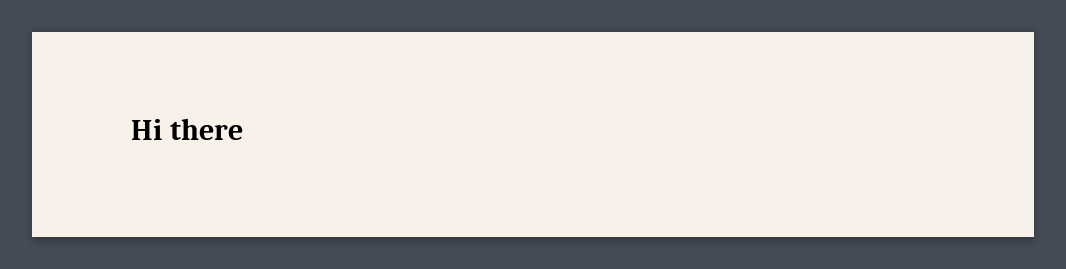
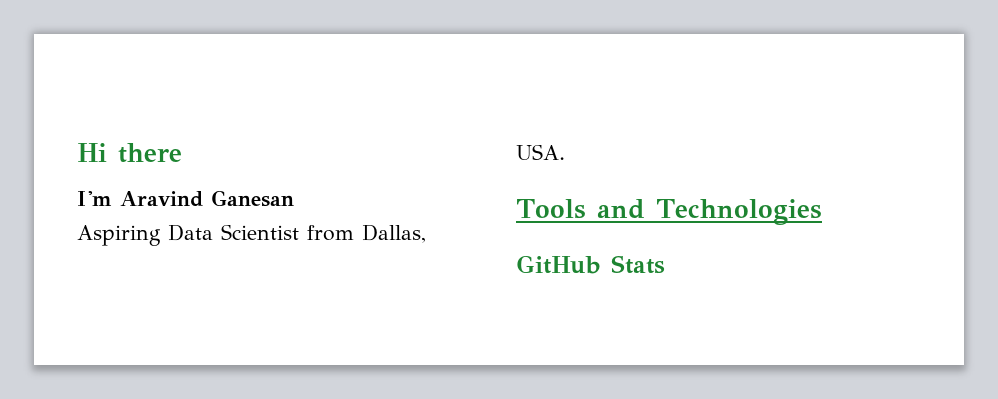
+ I'm Aravind Ganesan
+ Aspiring Data Scientist from Dallas, USA.
+ Tools and Technologies
+ GitHub Stats

